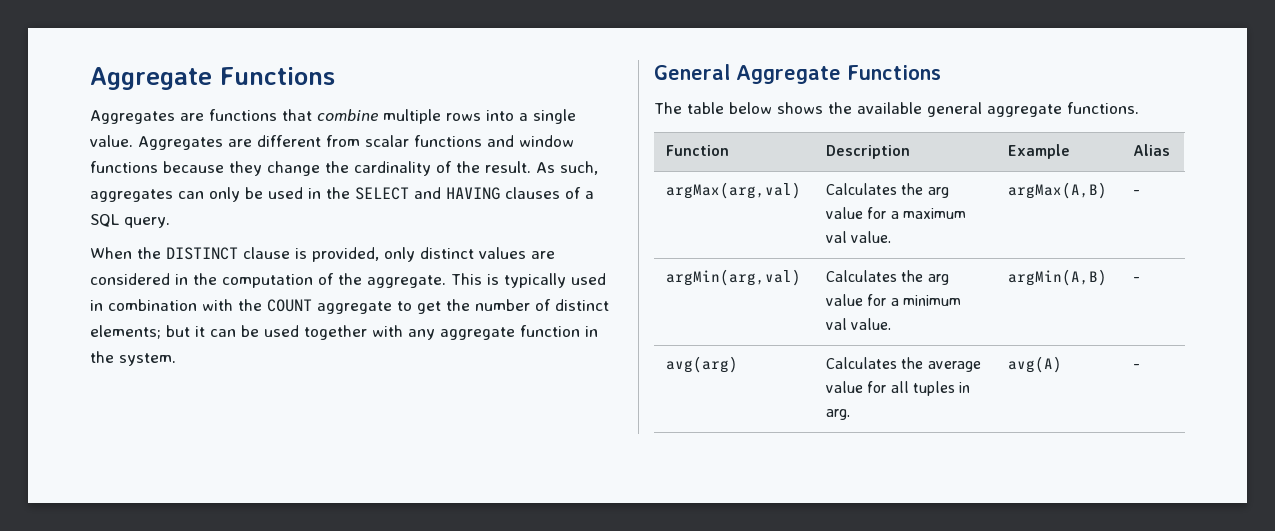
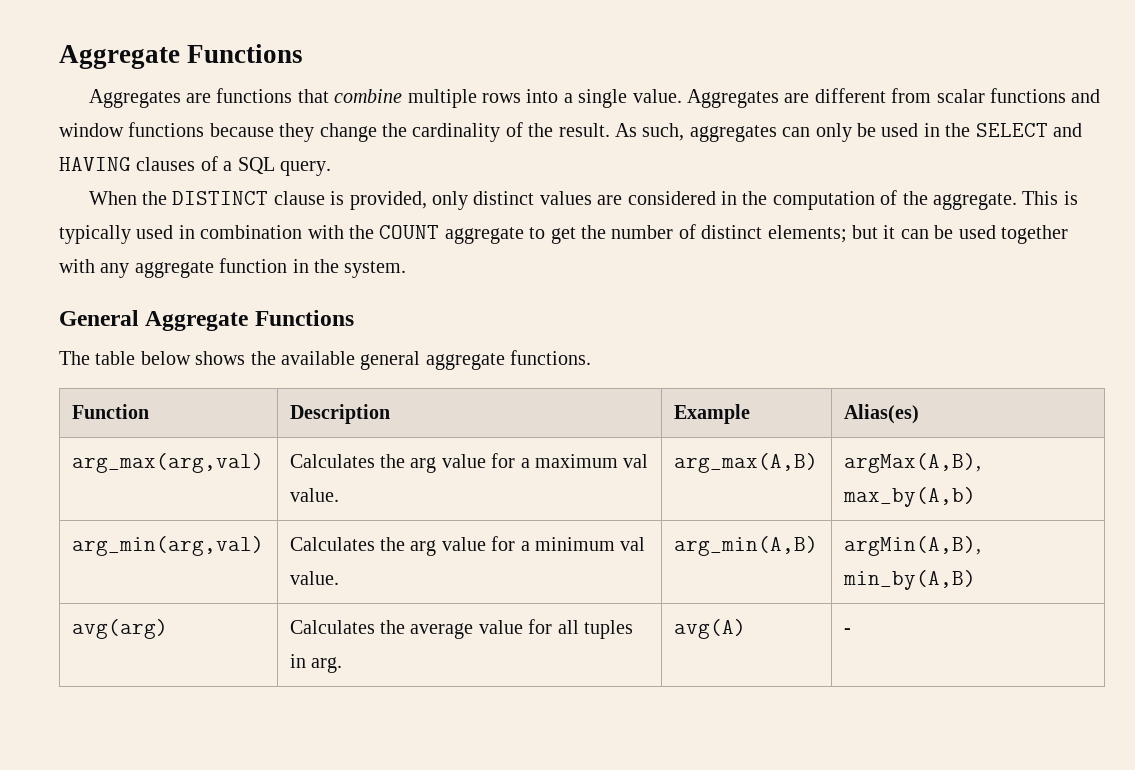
- Function | Description | Example | Alias
- argMax(arg,val) | Calculates the arg value for a maximum val value. | argMax(A,B) | -
- argMin(arg,val) | Calculates the arg value for a minimum val value. | argMin(A,B) | -
+ Function | Description | Example | Alias(es)
+ arg_max(arg,val) | Calculates the arg value for a maximum val value. | arg_max(A,B) | argMax(A,B), max_by(A,b)
+ arg_min(arg,val) | Calculates the arg value for a minimum val value. | arg_min(A,B) | argMin(A,B), min_by(A,B)

